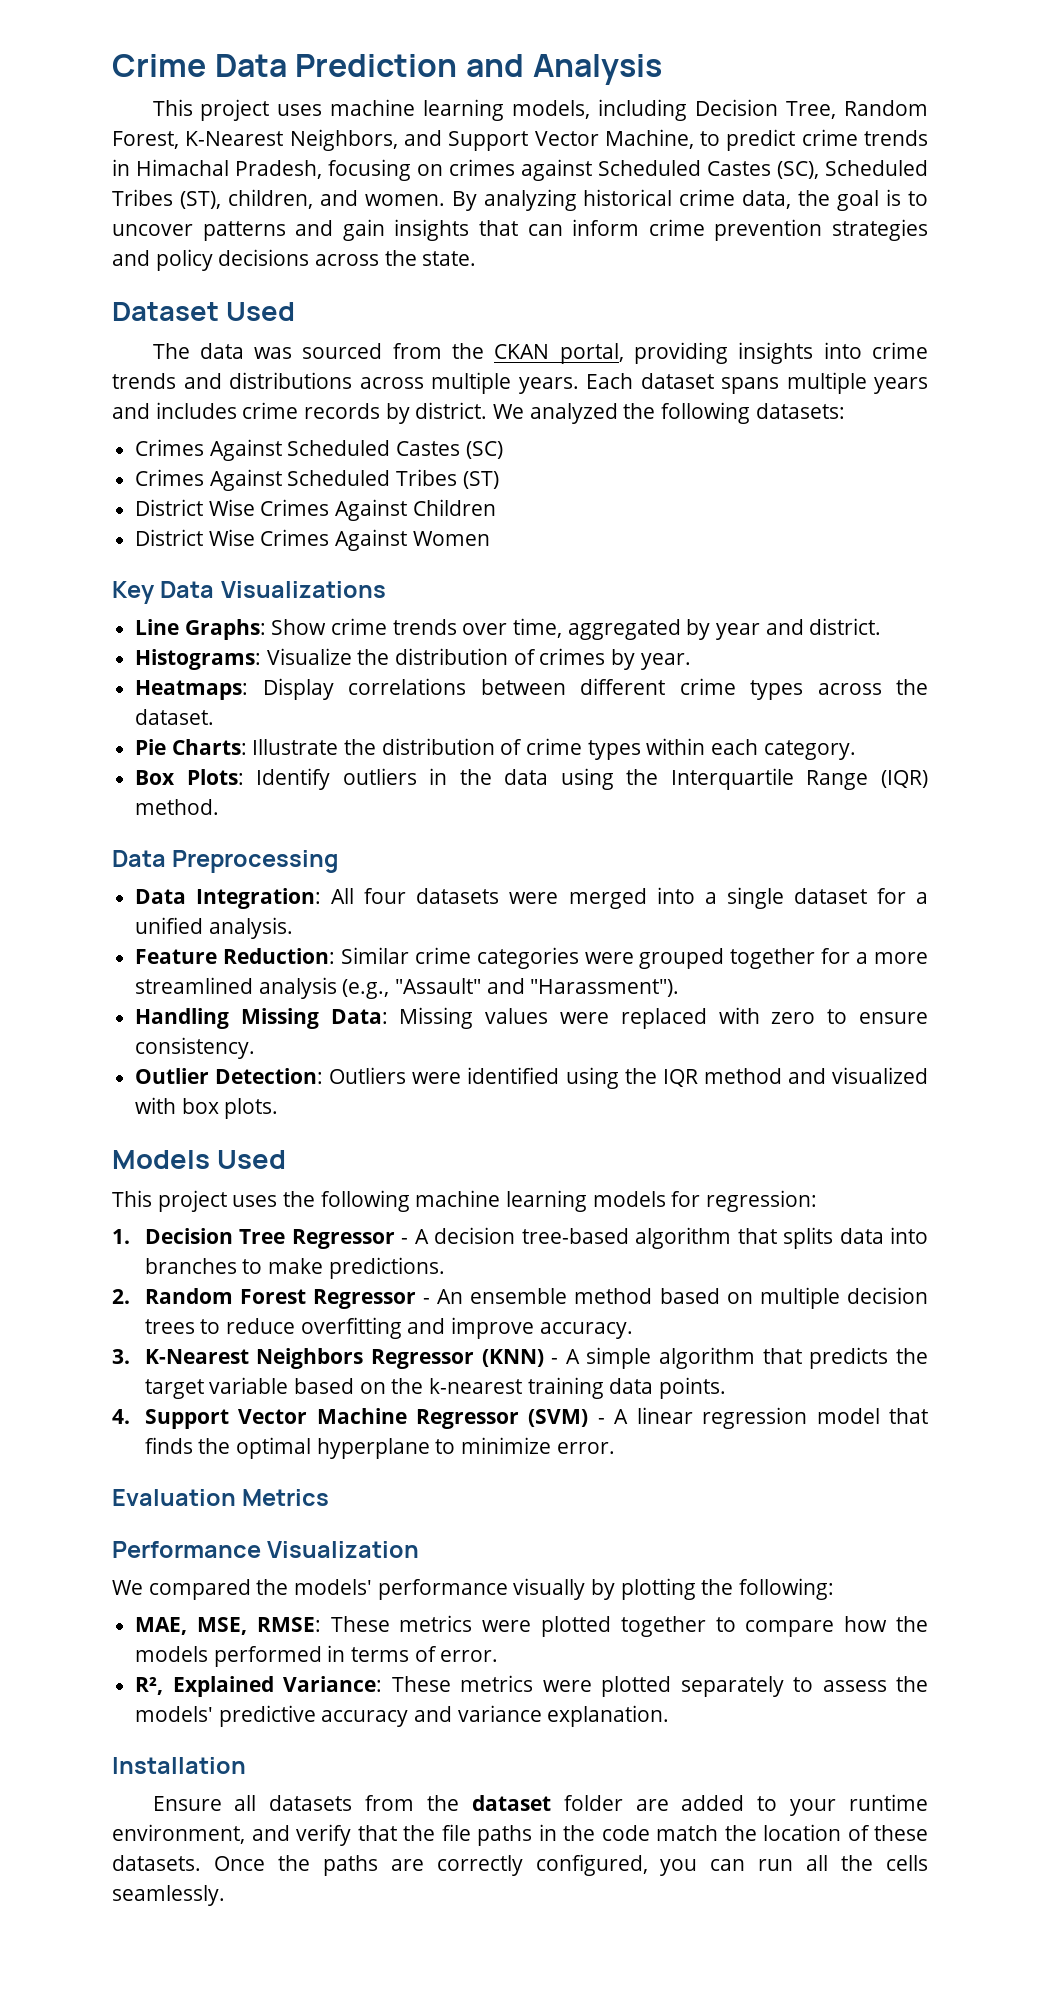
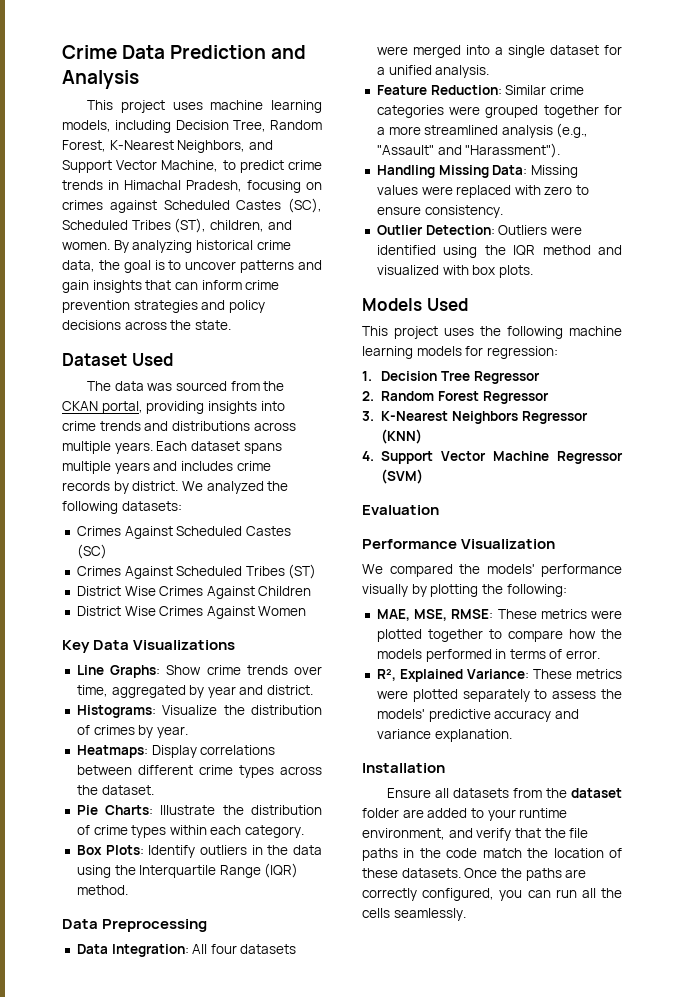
- 1. Decision Tree Regressor - A decision tree-based algorithm that splits data into branches to make predictions.
- 2. Random Forest Regressor - An ensemble method based on multiple decision trees to reduce overfitting and improve accuracy.
+ 1. Decision Tree Regressor
+ 2. Random Forest Regressor
- 3. K-Nearest Neighbors Regressor (KNN) - A simple algorithm that predicts the target variable based on the k-nearest training data points.
+ 3. K-Nearest Neighbors Regressor (KNN)
- 4. Support Vector Machine Regressor (SVM) - A linear regression model that finds the optimal hyperplane to minimize error.
+ 4. Support Vector Machine Regressor (SVM)
- Evaluation Metrics
+ Evaluation

